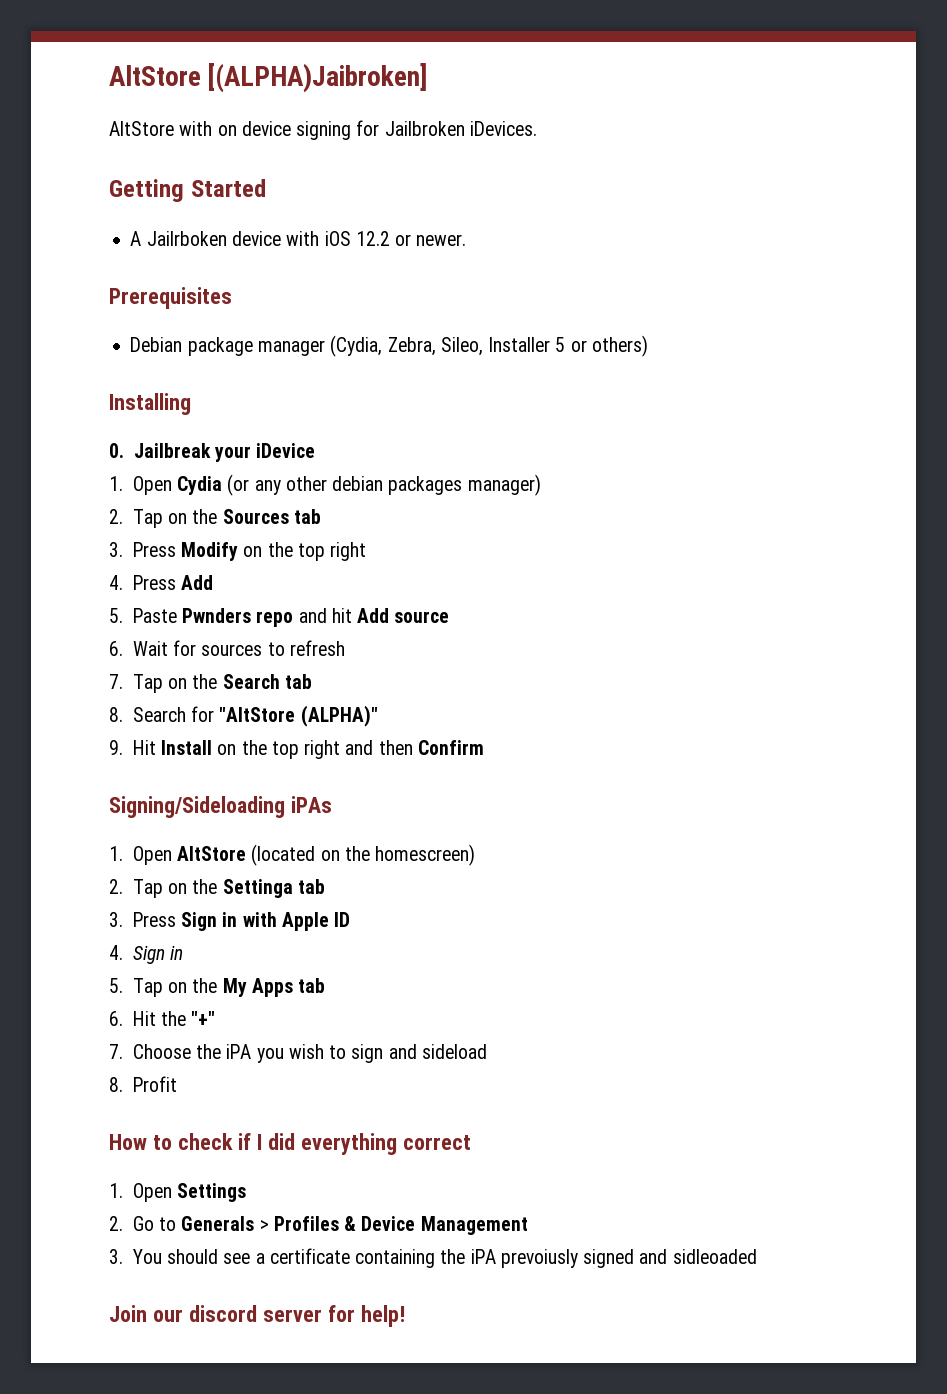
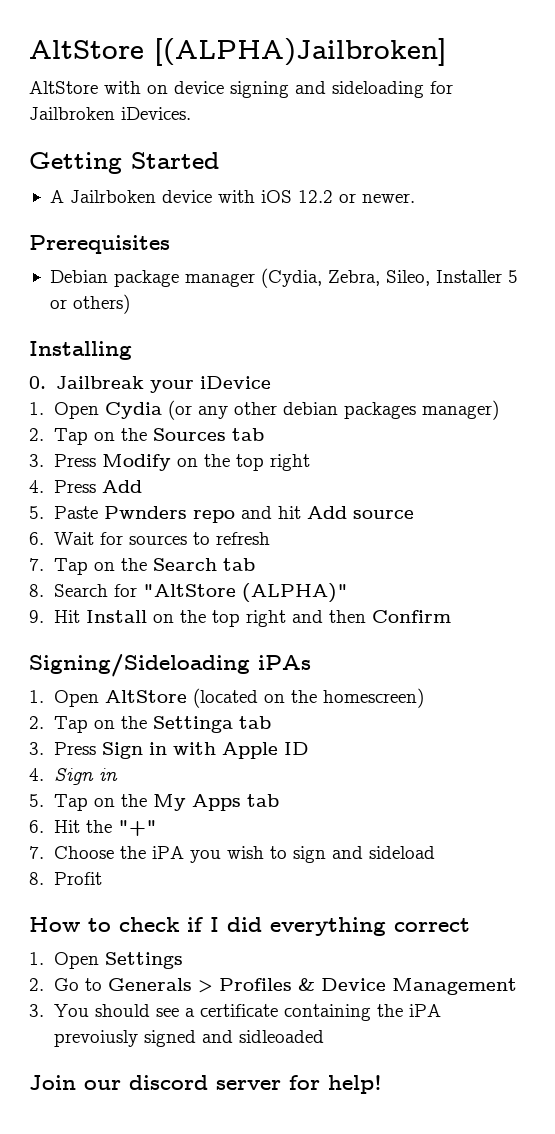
- AltStore [(ALPHA)Jaibroken]
+ AltStore [(ALPHA)Jailbroken]
- AltStore with on device signing for Jailbroken iDevices.
+ AltStore with on device signing and sideloading for Jailbroken iDevices.

